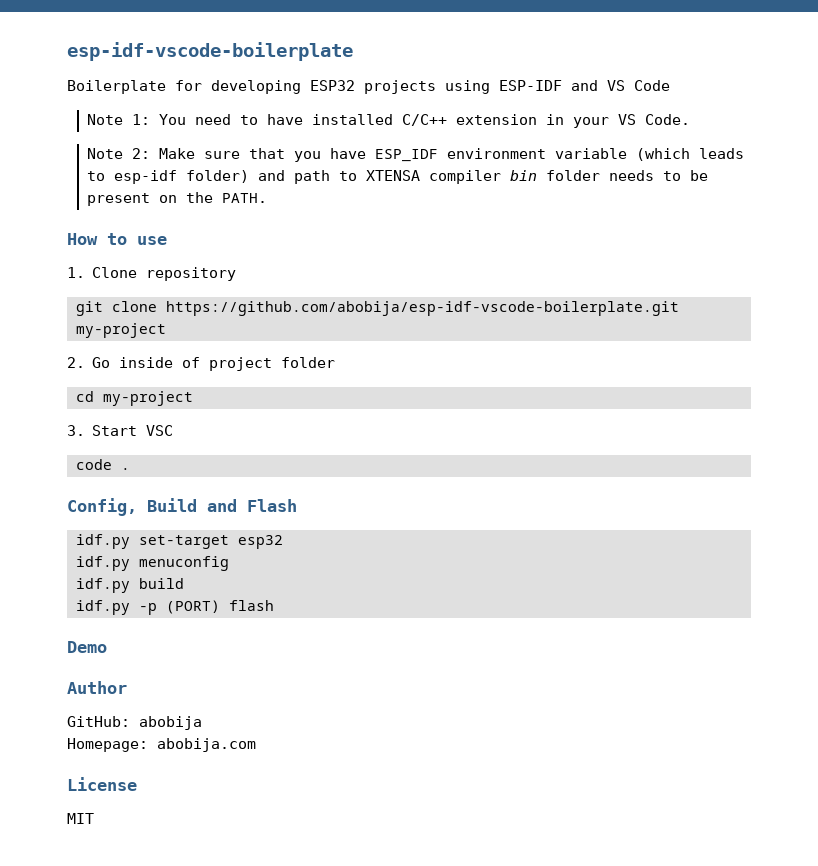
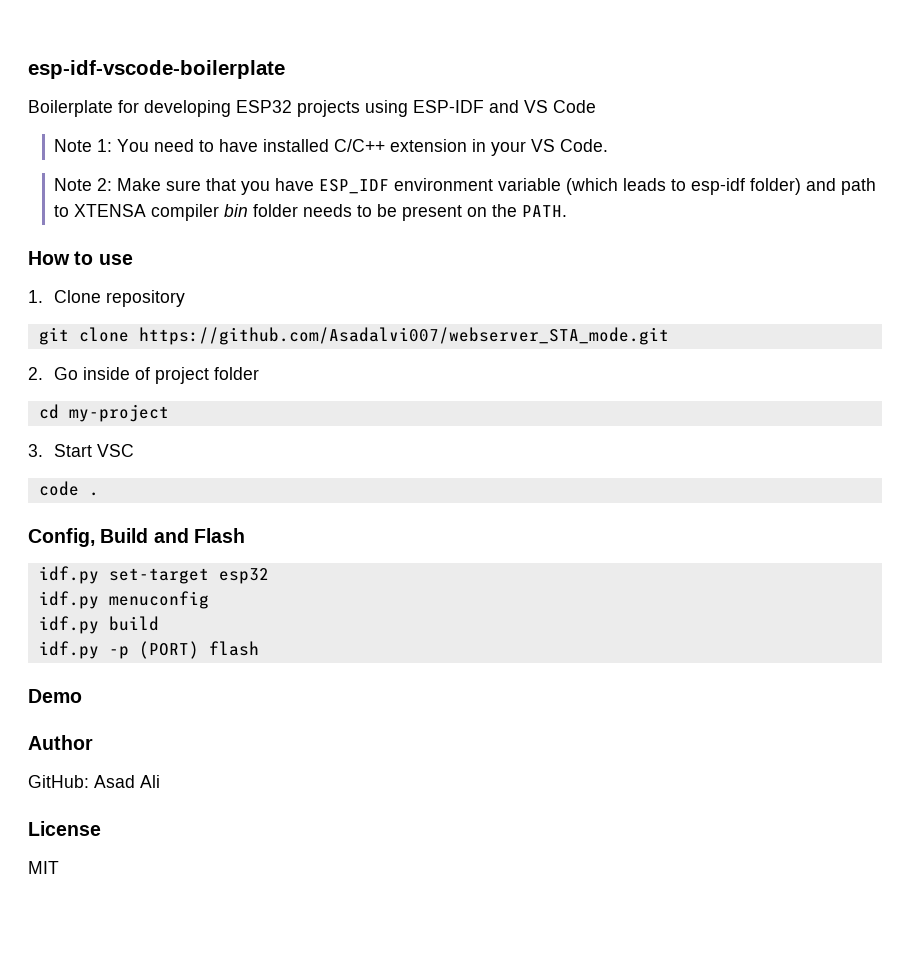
- git clone https://github.com/abobija/esp-idf-vscode-boilerplate.git my-project
+ git clone https://github.com/Asadalvi007/webserver_STA_mode.git
- GitHub: abobija
- Homepage: abobija.com
+ GitHub: Asad Ali

